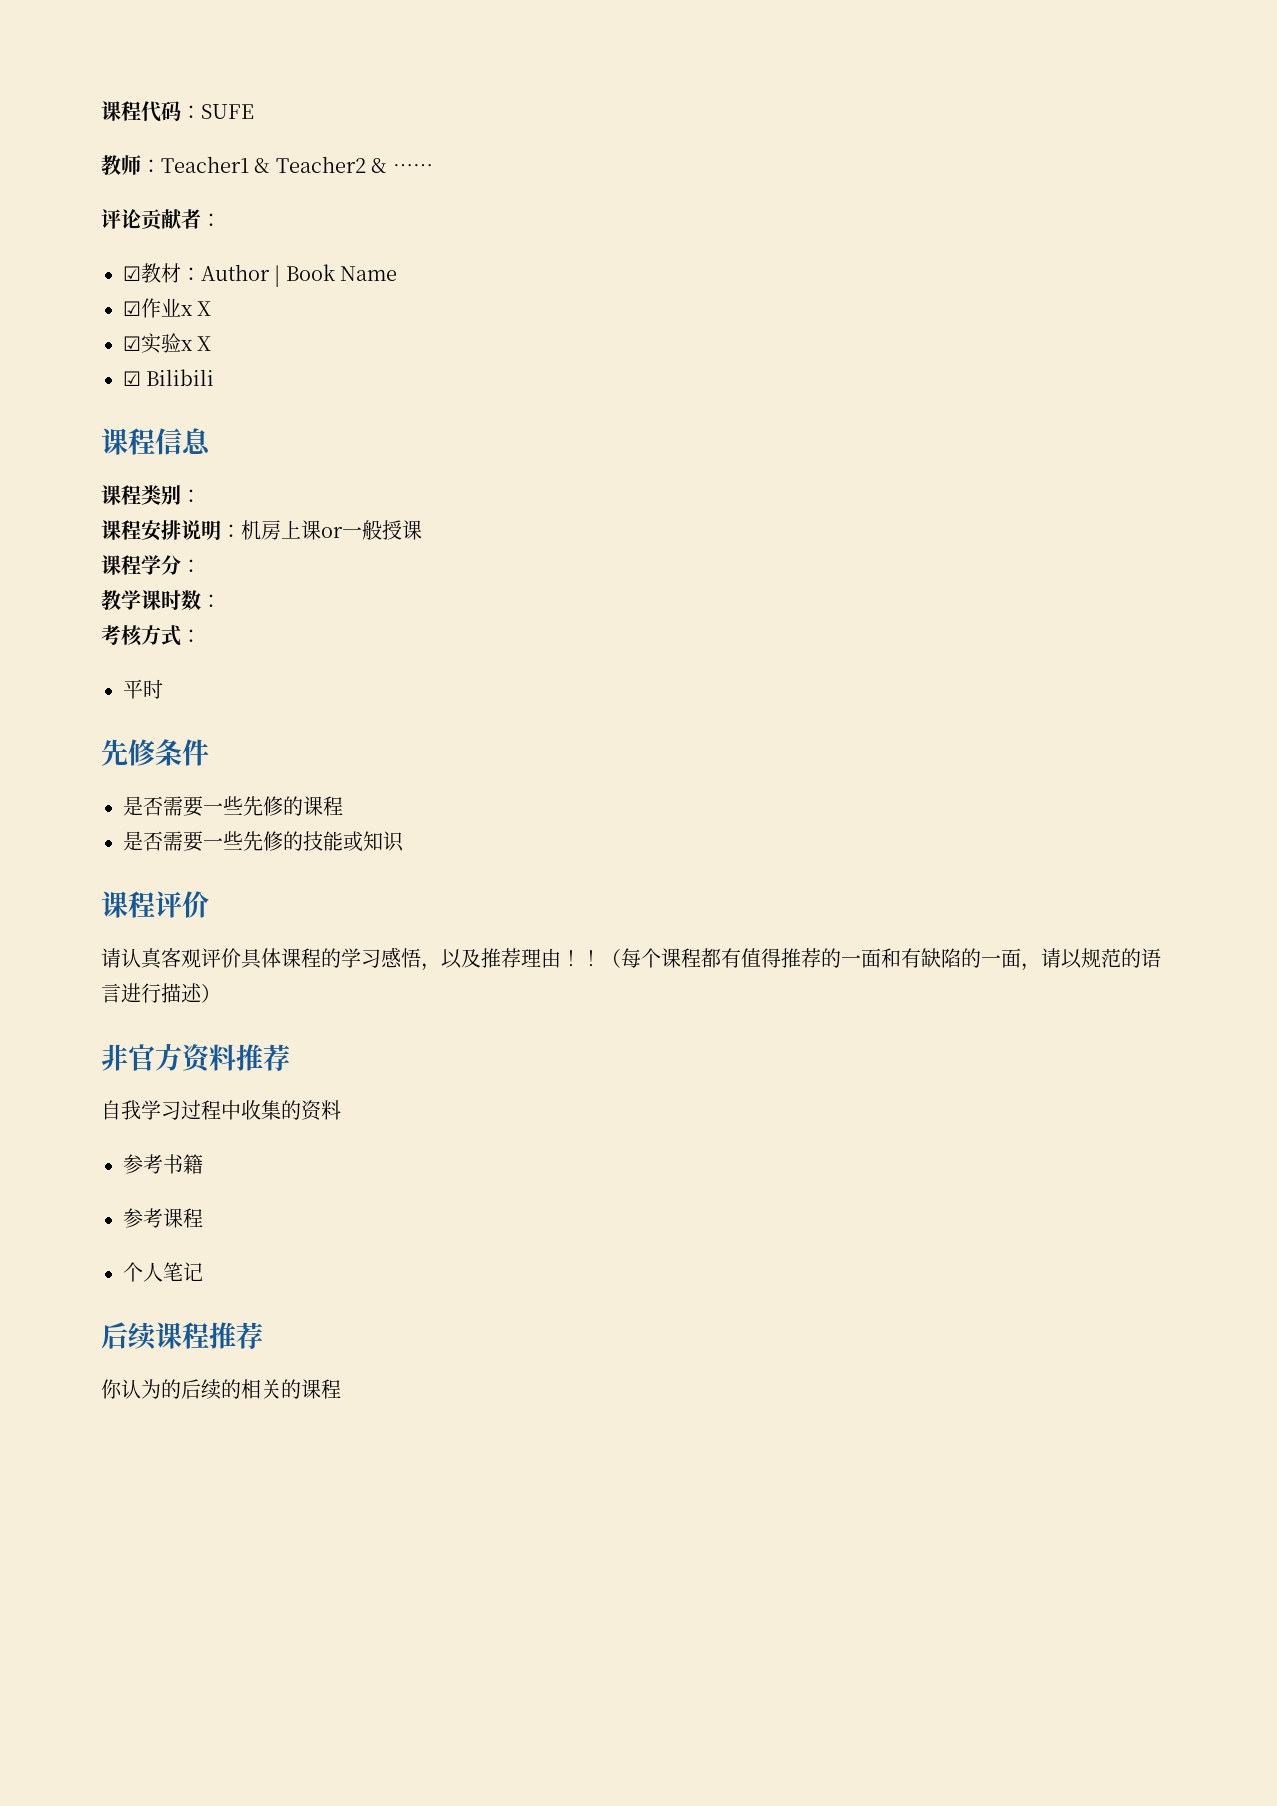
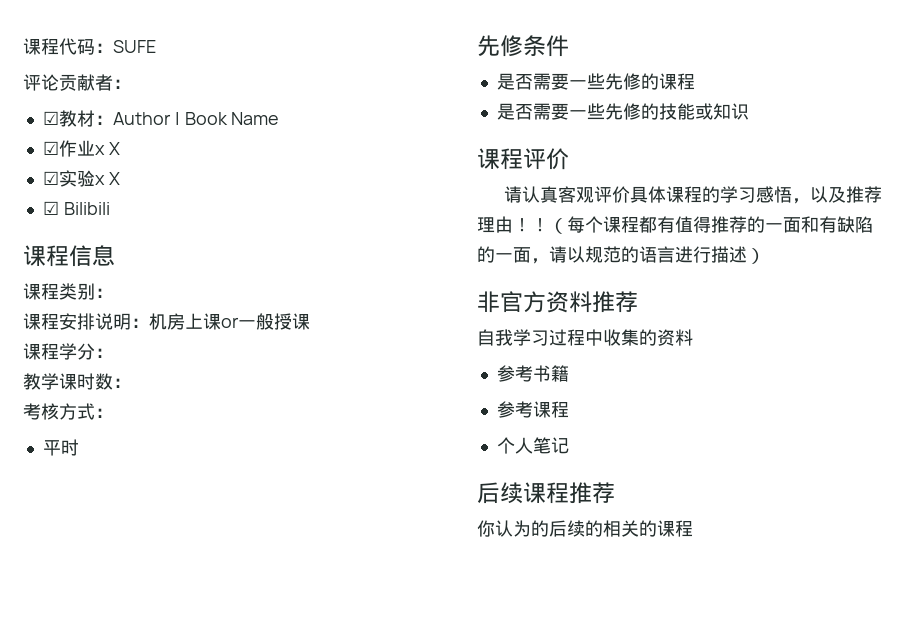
- 教师：Teacher1 & Teacher2 & ……

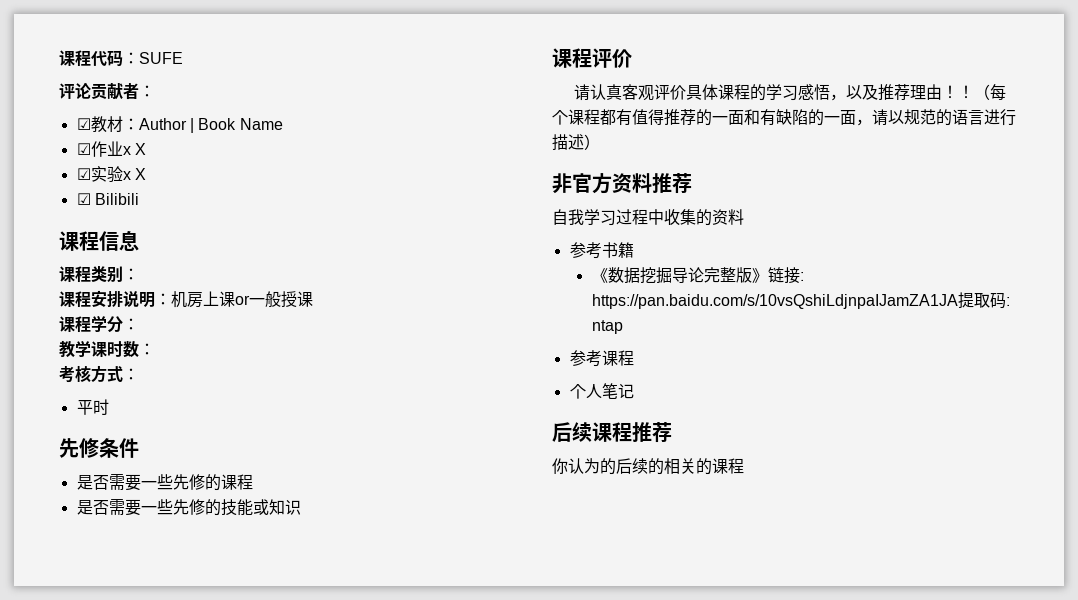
+ 《数据挖掘导论完整版》链接: https://pan.baidu.com/s/10vsQshiLdjnpaIJamZA1JA提取码: ntap

